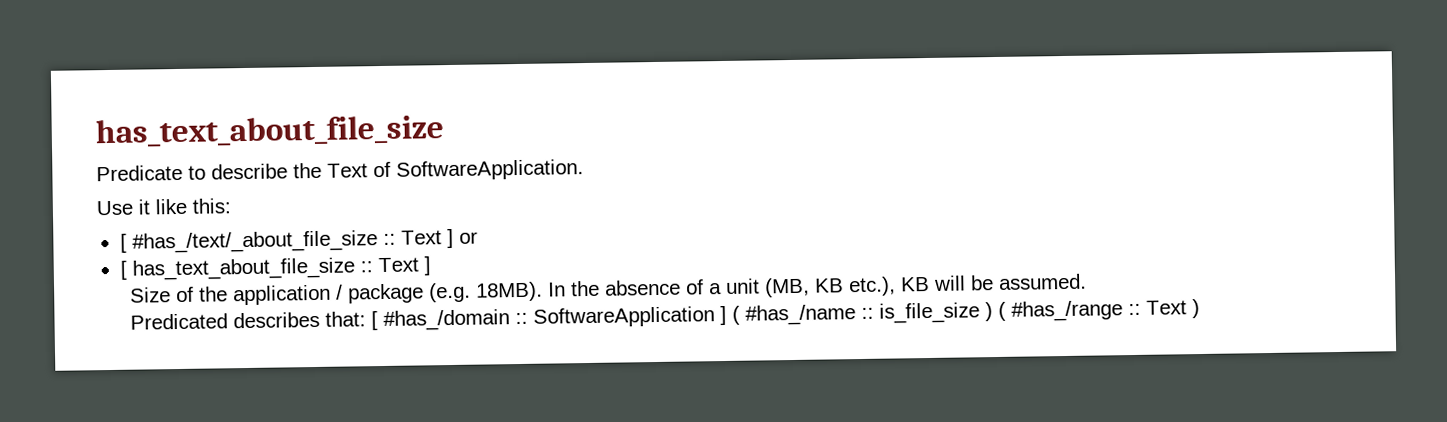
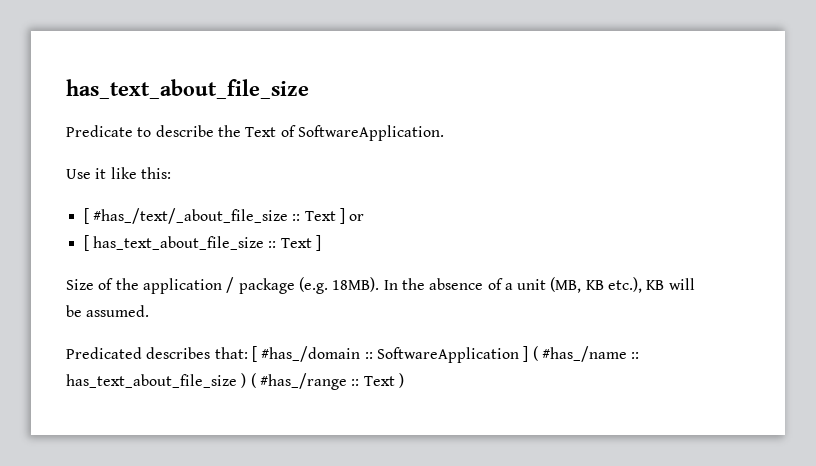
- Predicated describes that: [ #has_/domain :: SoftwareApplication ] ( #has_/name :: is_file_size ) ( #has_/range :: Text )
+ Predicated describes that: [ #has_/domain :: SoftwareApplication ] ( #has_/name :: has_text_about_file_size ) ( #has_/range :: Text )

